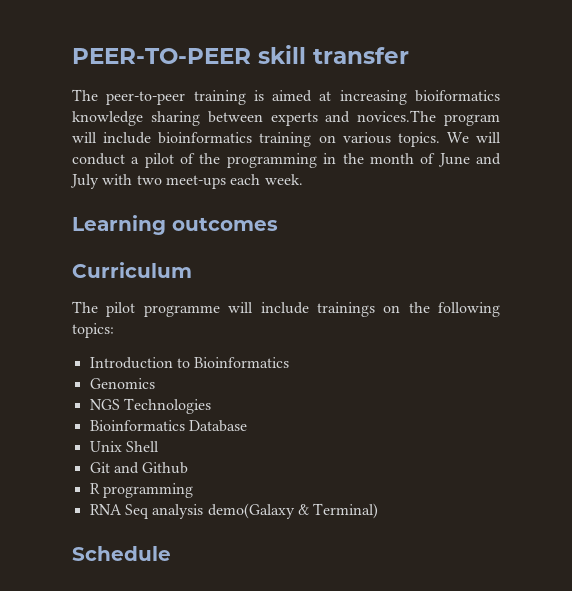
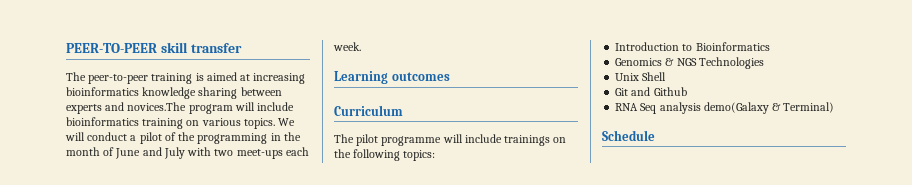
- The peer-to-peer training is aimed at increasing bioiformatics knowledge sharing between experts and novices.The program will include bioinformatics training on various topics.
+ The peer-to-peer training is aimed at increasing bioinformatics knowledge sharing between experts and novices.The program will include bioinformatics training on various topics.
- Genomics
- NGS Technologies
+ Genomics & NGS Technologies
- Bioinformatics Database
- R programming

